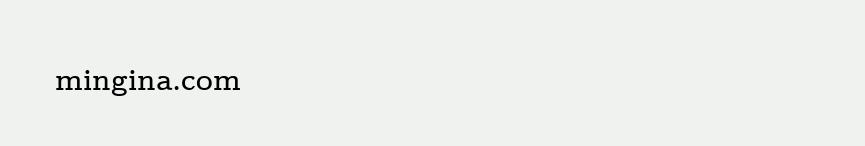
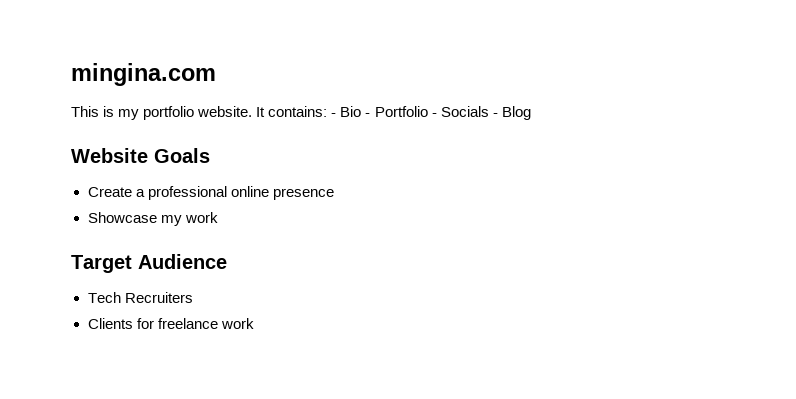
+ This is my portfolio website. It contains: - Bio - Portfolio - Socials - Blog
+ Website Goals
+ Create a professional online presence
+ Showcase my work
+ Target Audience
+ Tech Recruiters
+ Clients for freelance work

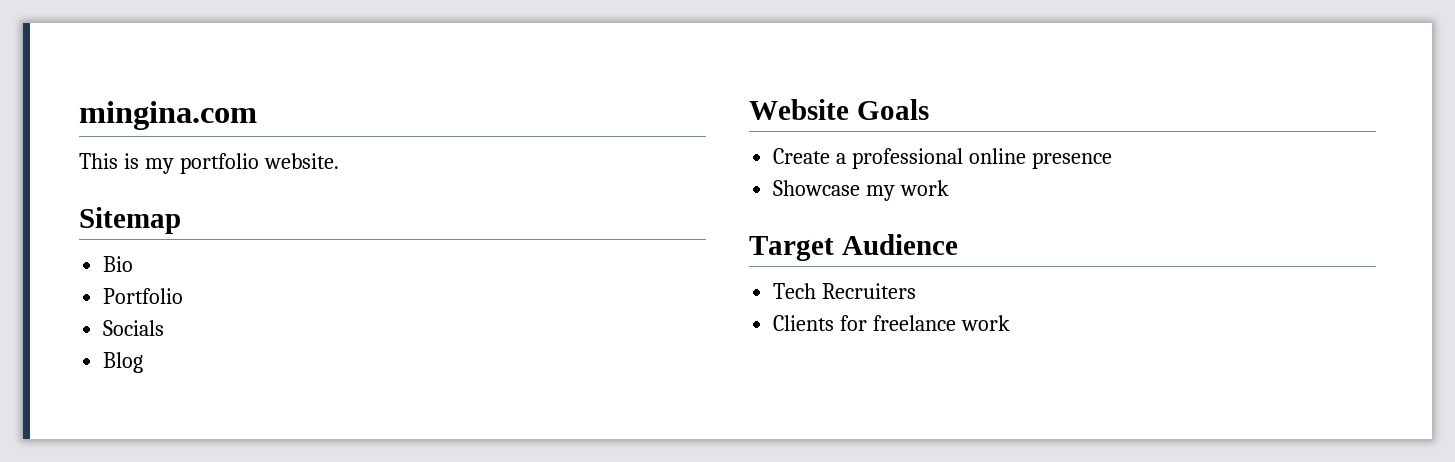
- This is my portfolio website. It contains: - Bio - Portfolio - Socials - Blog
+ This is my portfolio website.
+ Sitemap
+ Bio
+ Portfolio
+ Socials
+ Blog

